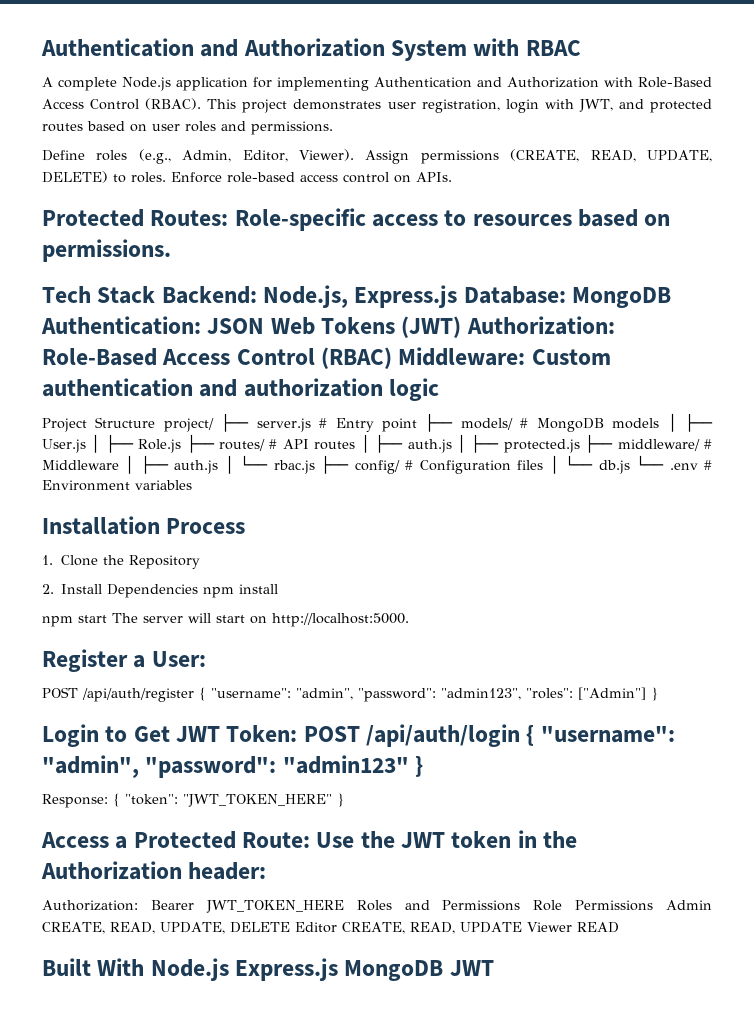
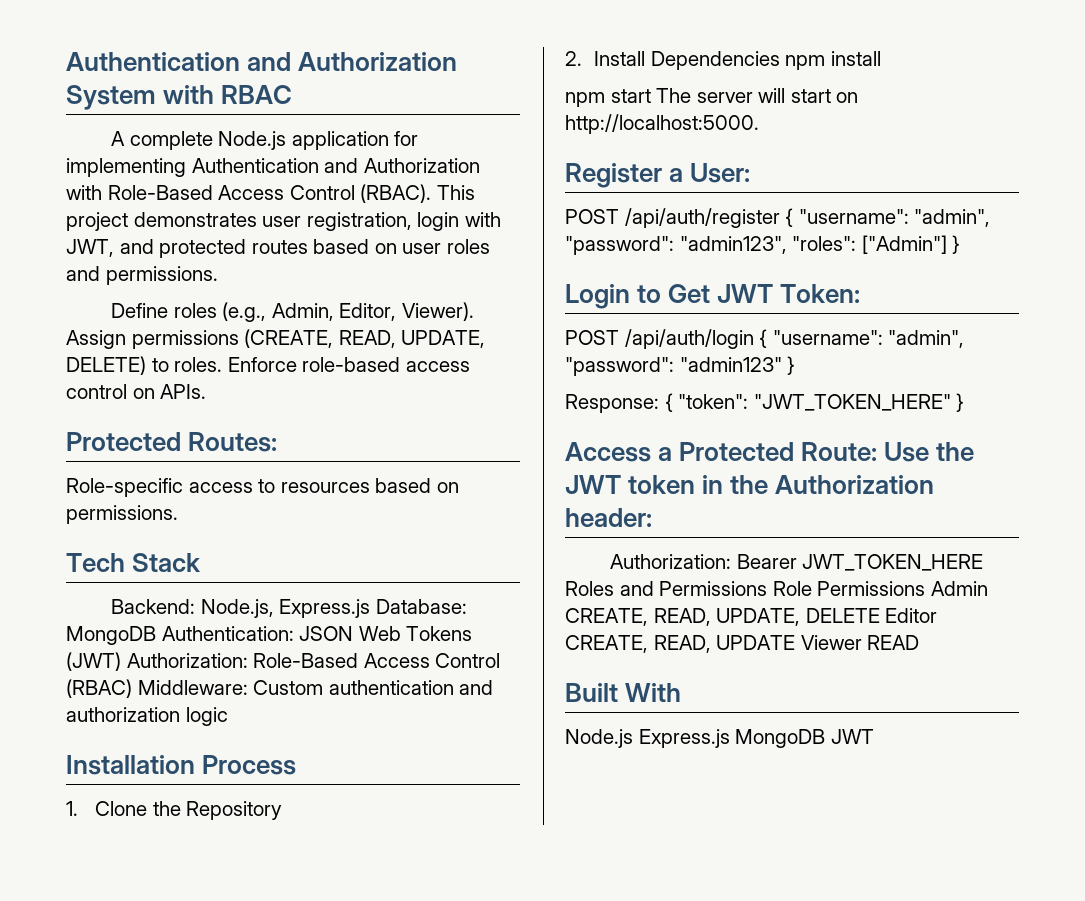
- Protected Routes: Role-specific access to resources based on permissions.
+ Protected Routes:
+ Role-specific access to resources based on permissions.
- Tech Stack Backend: Node.js, Express.js Database: MongoDB Authentication: JSON Web Tokens (JWT) Authorization: Role-Based Access Control (RBAC) Middleware: Custom authentication and authorization logic
+ Tech Stack
+ Backend: Node.js, Express.js Database: MongoDB Authentication: JSON Web Tokens (JWT) Authorization: Role-Based Access Control (RBAC) Middleware: Custom authentication and authorization logic
- Project Structure project/ ├── server.js # Entry point ├── models/ # MongoDB models │ ├── User.js │ ├── Role.js ├── routes/ # API routes │ ├── auth.js │ ├── protected.js ├── middleware/ # Middleware │ ├── auth.js │ └── rbac.js ├── config/ # Configuration files │ └── db.js └── .env # Environment variables
- Login to Get JWT Token: POST /api/auth/login { "username": "admin", "password": "admin123" }
+ Login to Get JWT Token:
+ POST /api/auth/login { "username": "admin", "password": "admin123" }
- Built With Node.js Express.js MongoDB JWT
+ Built With
+ Node.js Express.js MongoDB JWT

